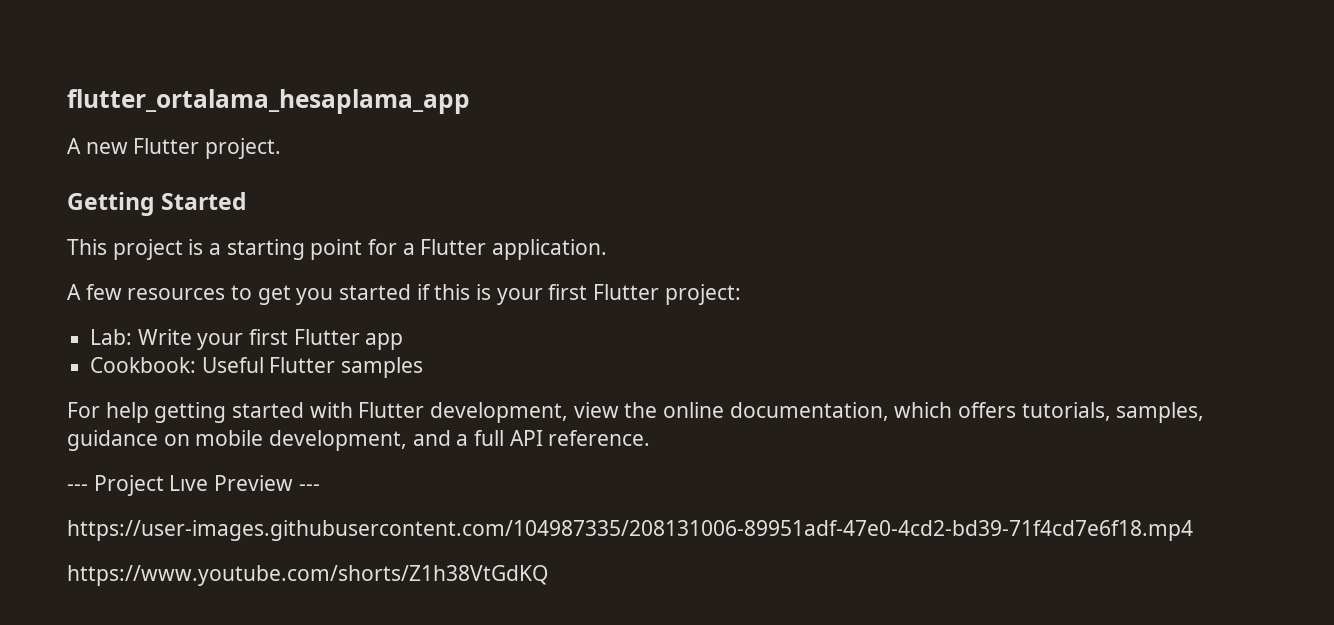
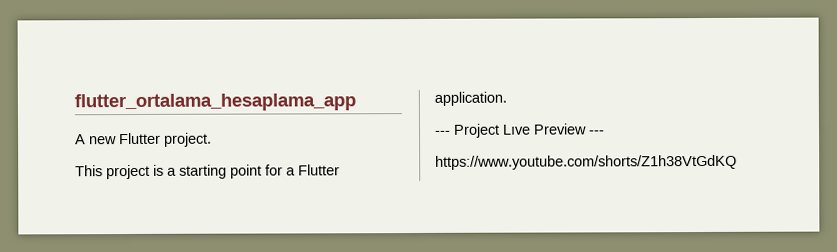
- Getting Started
- A few resources to get you started if this is your first Flutter project:
- Lab: Write your first Flutter app
- Cookbook: Useful Flutter samples
- For help getting started with Flutter development, view the online documentation, which offers tutorials, samples, guidance on mobile development, and a full API reference.
- https://user-images.githubusercontent.com/104987335/208131006-89951adf-47e0-4cd2-bd39-71f4cd7e6f18.mp4

